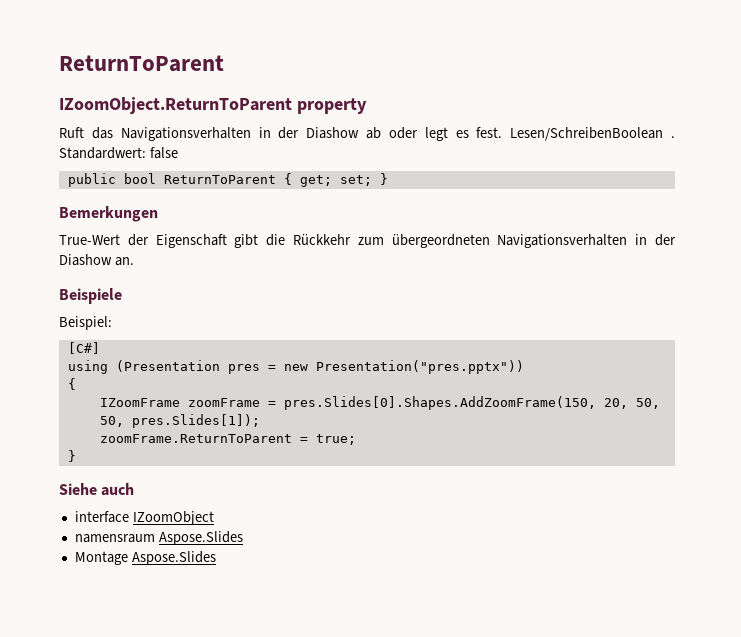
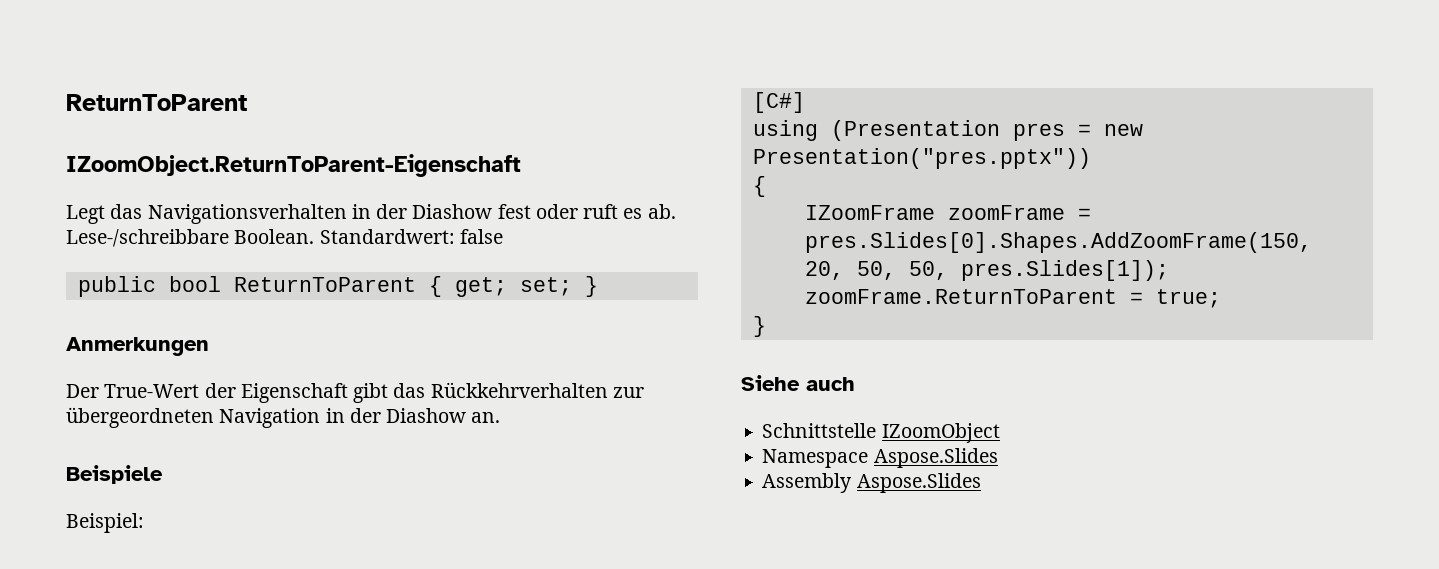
- IZoomObject.ReturnToParent property
- Ruft das Navigationsverhalten in der Diashow ab oder legt es fest. Lesen/SchreibenBoolean .
+ IZoomObject.ReturnToParent-Eigenschaft
+ Legt das Navigationsverhalten in der Diashow fest oder ruft es ab. Lese-/schreibbare Boolean.
- Bemerkungen
- True-Wert der Eigenschaft gibt die Rückkehr zum übergeordneten Navigationsverhalten in der Diashow an.
+ Anmerkungen
+ Der True-Wert der Eigenschaft gibt das Rückkehrverhalten zur übergeordneten Navigation in der Diashow an.
- interface IZoomObject
+ Schnittstelle IZoomObject
- namensraum Aspose.Slides
+ Namespace Aspose.Slides
- Montage Aspose.Slides
+ Assembly Aspose.Slides

